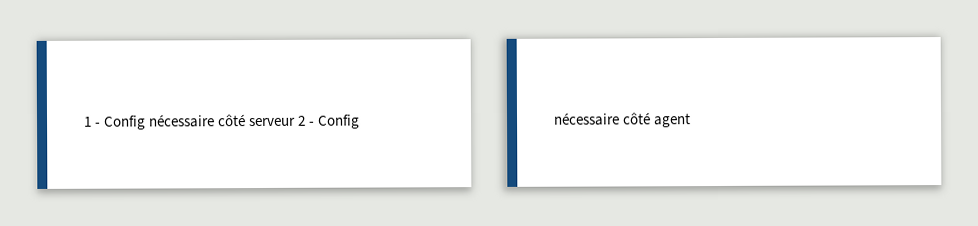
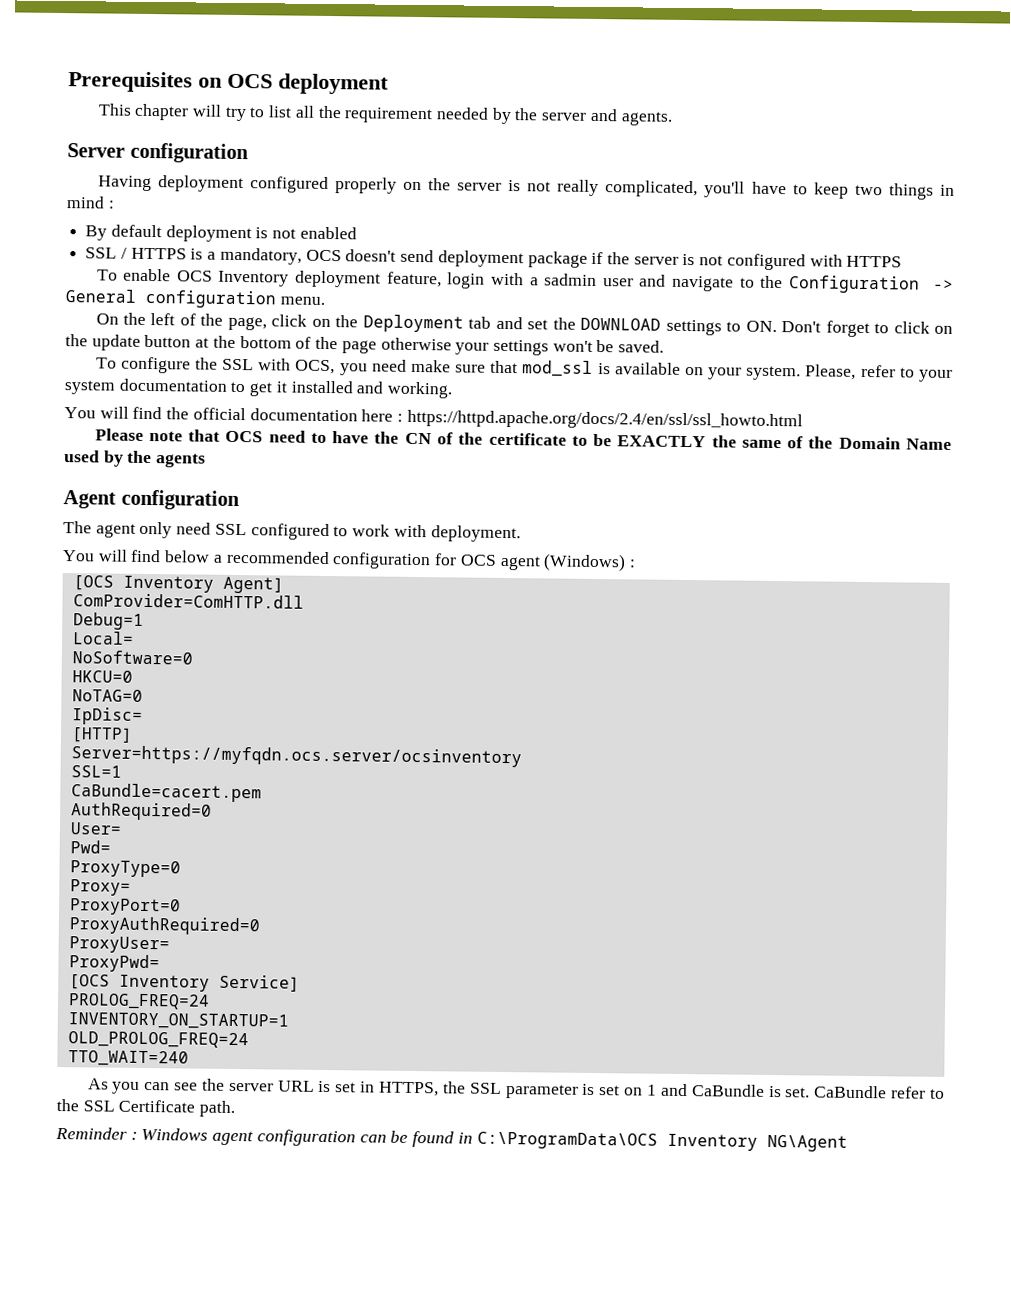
- 1 - Config nécessaire côté serveur 2 - Config nécessaire côté agent
+ Prerequisites on OCS deployment
+ This chapter will try to list all the requirement needed by the server and agents.
+ Server configuration
+ Having deployment configured properly on the server is not really complicated, you'll have to keep two things in mind :
+ By default deployment is not enabled
+ SSL / HTTPS is a mandatory, OCS doesn't send deployment package if the server is not configured with HTTPS
+ To enable OCS Inventory deployment feature, login with a sadmin user and navigate to the Configuration -> General configuration menu.
+ On the left of the page, click on the Deployment tab and set the DOWNLOAD settings to ON. Don't forget to click on the update button at the bottom of the page otherwise your settings won't be saved.
+ To configure the SSL with OCS, you need make sure that mod_ssl is available on your system. Please, refer to your system documentation to get it installed and working.
+ You will find the official documentation here : https://httpd.apache.org/docs/2.4/en/ssl/ssl_howto.html
+ Please note that OCS need to have the CN of the certificate to be EXACTLY the same of the Domain Name used by the agents
+ Agent configuration
+ The agent only need SSL configured to work with deployment.
+ You will find below a recommended configuration for OCS agent (Windows) :
+ [OCS Inventory Agent]
+ ComProvider=ComHTTP.dll
+ Debug=1
+ Local=
+ NoSoftware=0
+ HKCU=0
+ NoTAG=0
+ IpDisc=
+ [HTTP]
+ Server=https://myfqdn.ocs.server/ocsinventory
+ SSL=1
+ CaBundle=cacert.pem
+ AuthRequired=0
+ User=
+ Pwd=
+ ProxyType=0
+ Proxy=
+ ProxyPort=0
+ ProxyAuthRequired=0
+ ProxyUser=
+ ProxyPwd=
+ [OCS Inventory Service]
+ PROLOG_FREQ=24
+ INVENTORY_ON_STARTUP=1
+ OLD_PROLOG_FREQ=24
+ TTO_WAIT=240
+ As you can see the server URL is set in HTTPS, the SSL parameter is set on 1 and CaBundle is set. CaBundle refer to the SSL Certificate path.
+ Reminder : Windows agent configuration can be found in C:\ProgramData\OCS Inventory NG\Agent

